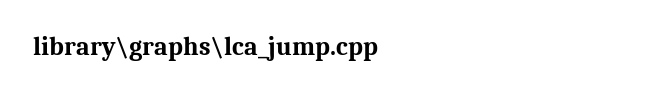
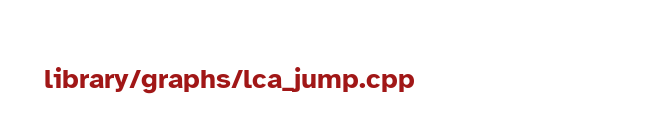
- library\graphs\lca_jump.cpp
+ library/graphs/lca_jump.cpp

